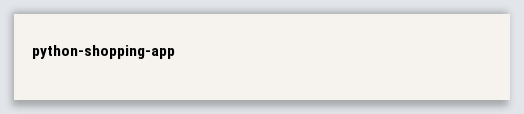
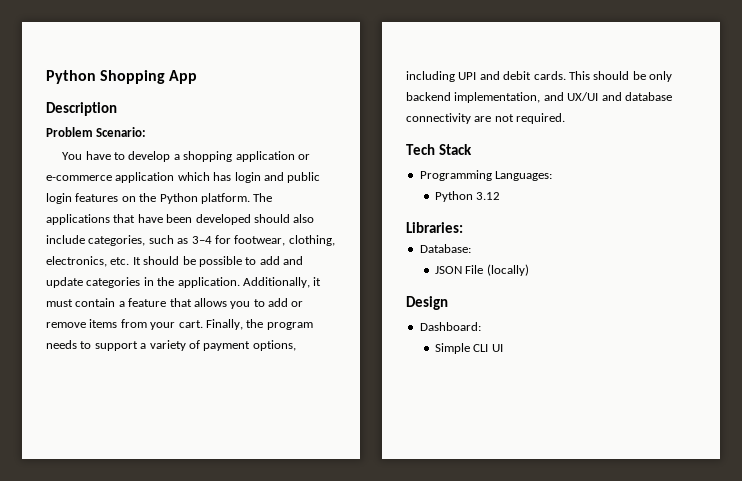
- python-shopping-app
+ Python Shopping App
+ Description
+ Problem Scenario:
+ You have to develop a shopping application or e-commerce application which has login and public login features on the Python platform. The applications that have been developed should also include categories, such as 3–4 for footwear, clothing, electronics, etc. It should be possible to add and update categories in the application. Additionally, it must contain a feature that allows you to add or remove items from your cart. Finally, the program needs to support a variety of payment options, including UPI and debit cards. This should be only backend implementation, and UX/UI and database connectivity are not required.
+ Tech Stack
+ Programming Languages:
+ Python 3.12
+ Libraries:
+ Database:
+ JSON File (locally)
+ Design
+ Dashboard:
+ Simple CLI UI

